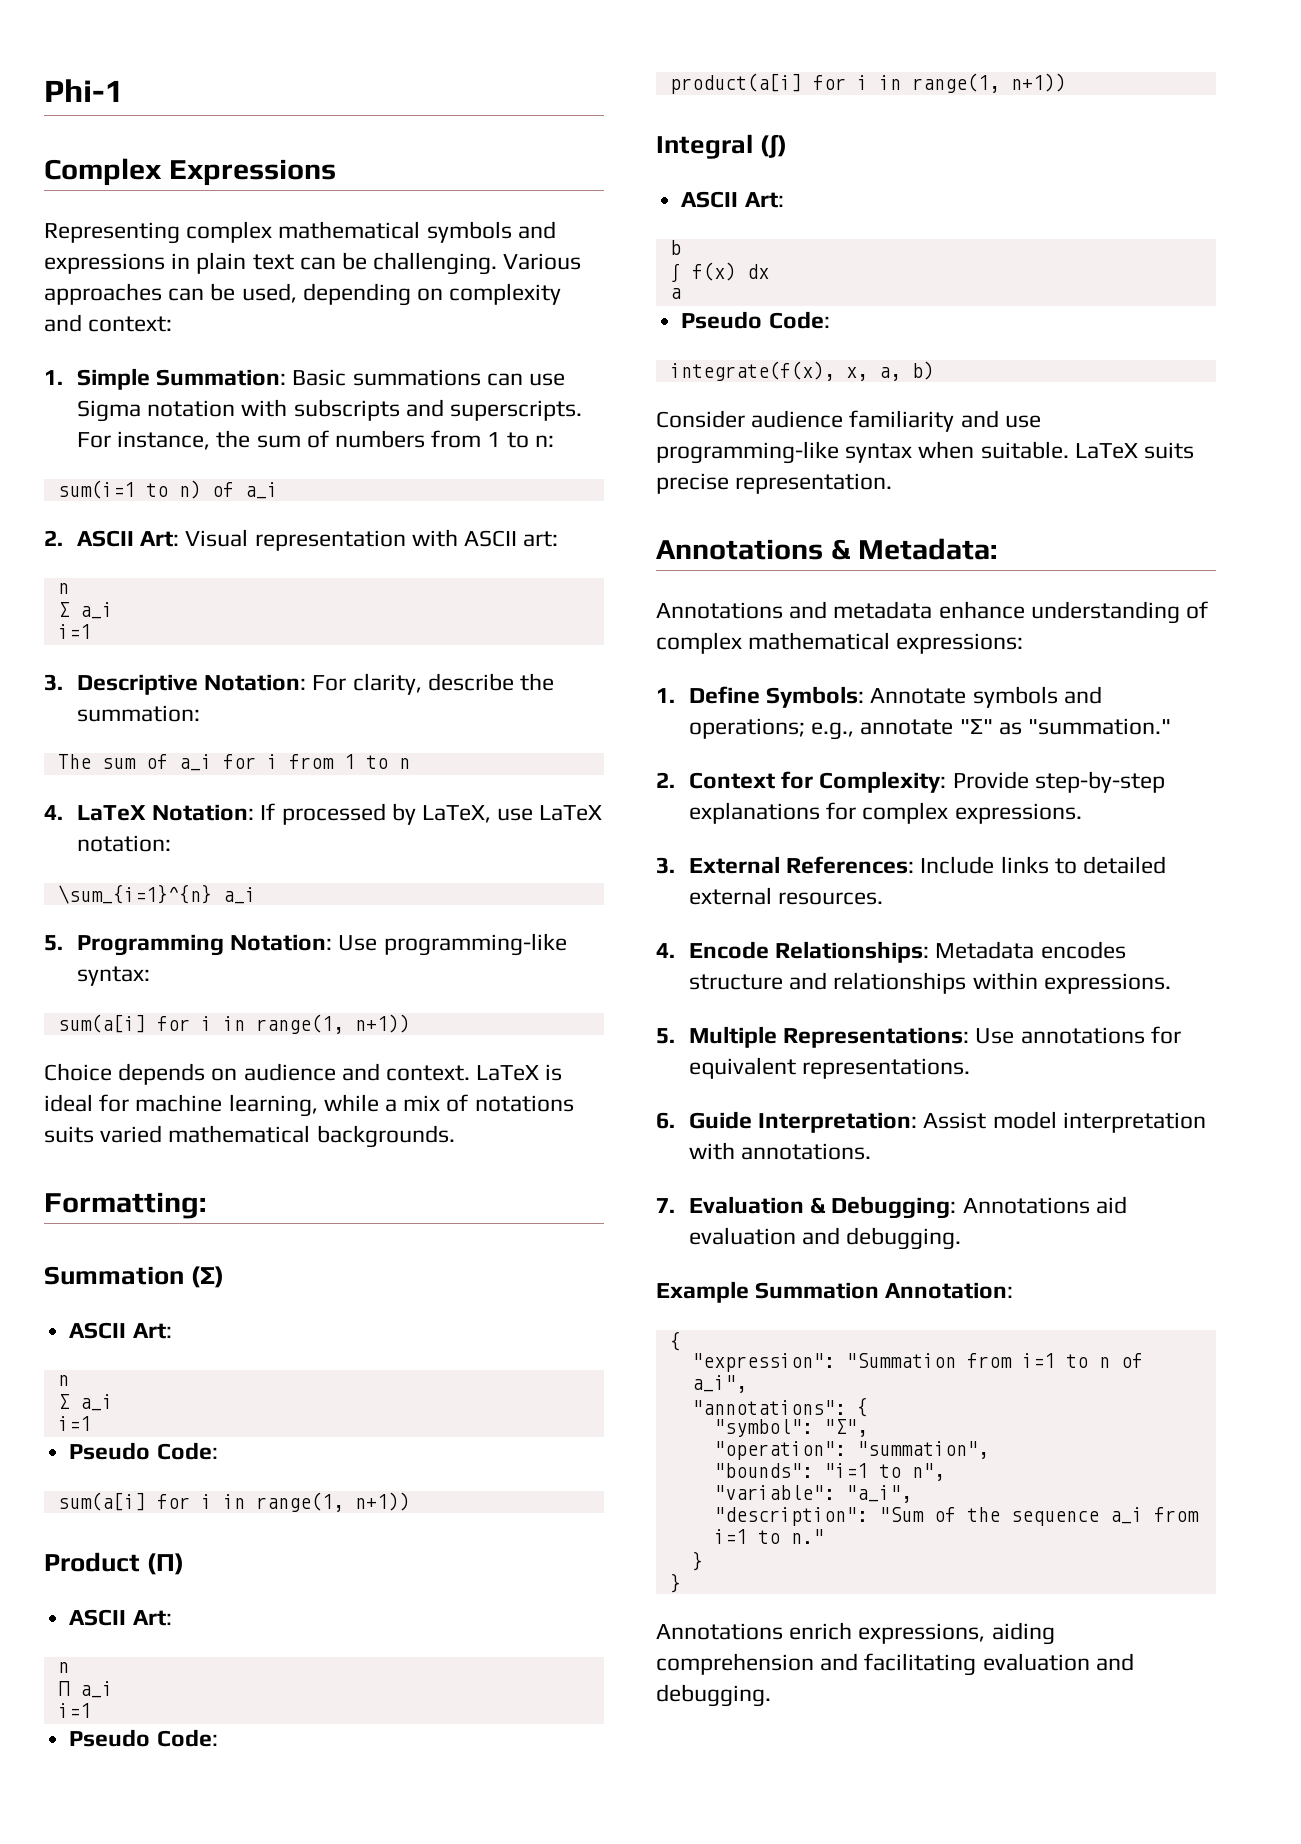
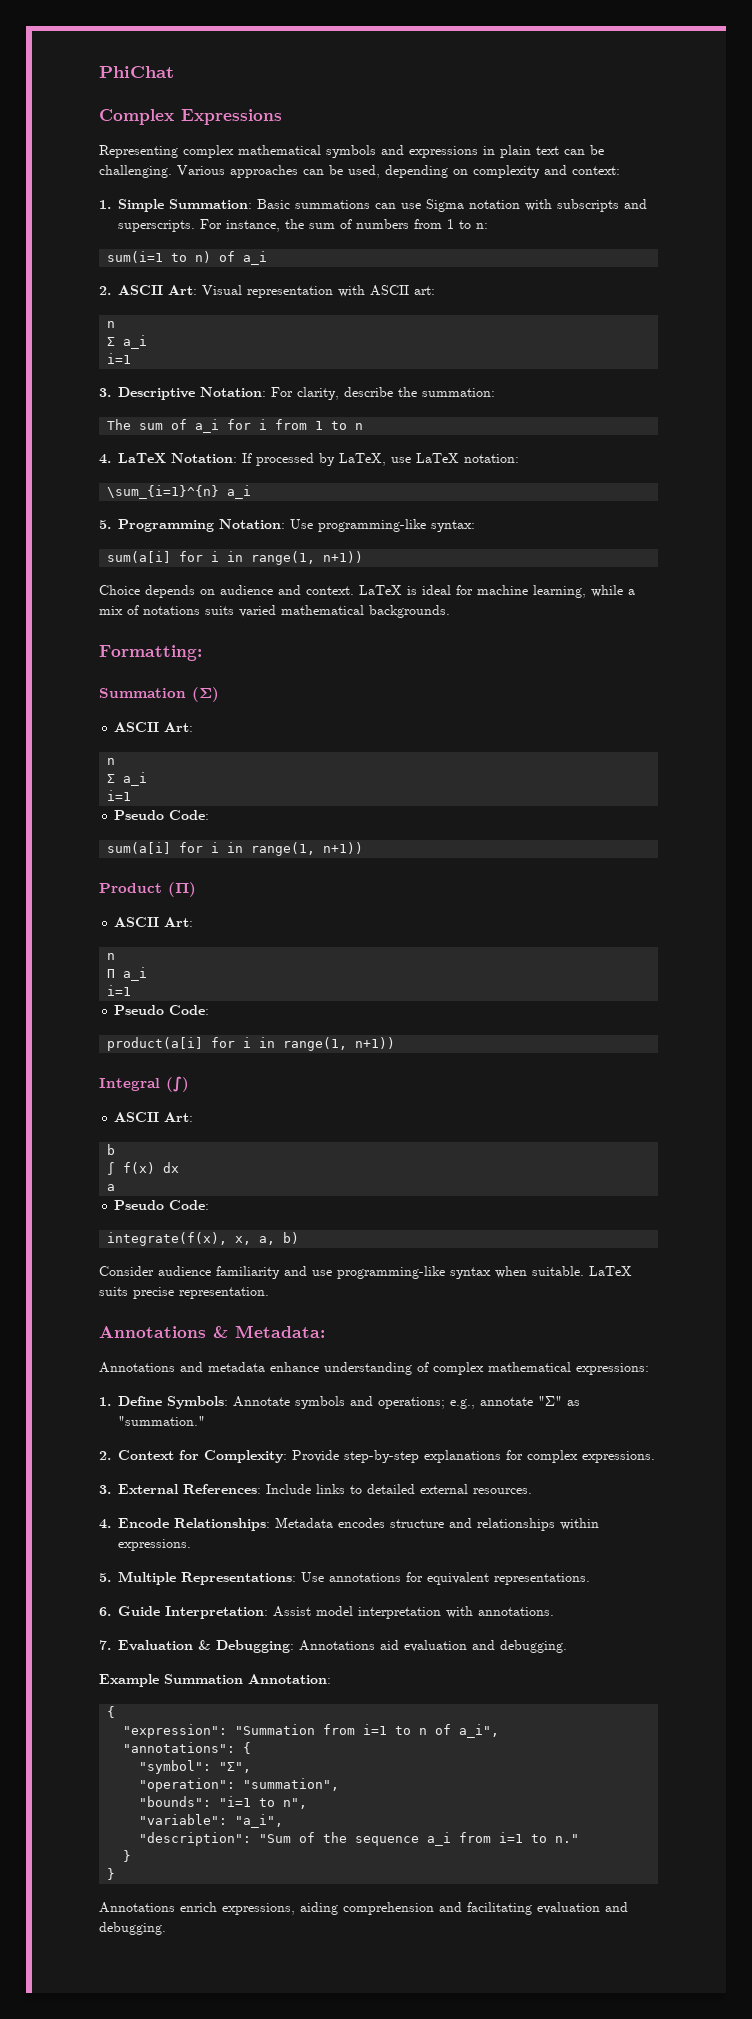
- Phi-1
+ PhiChat

